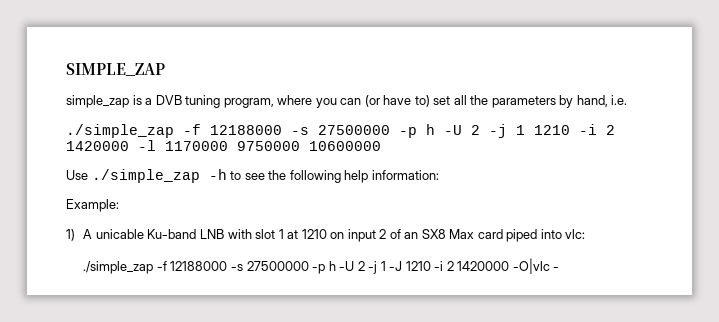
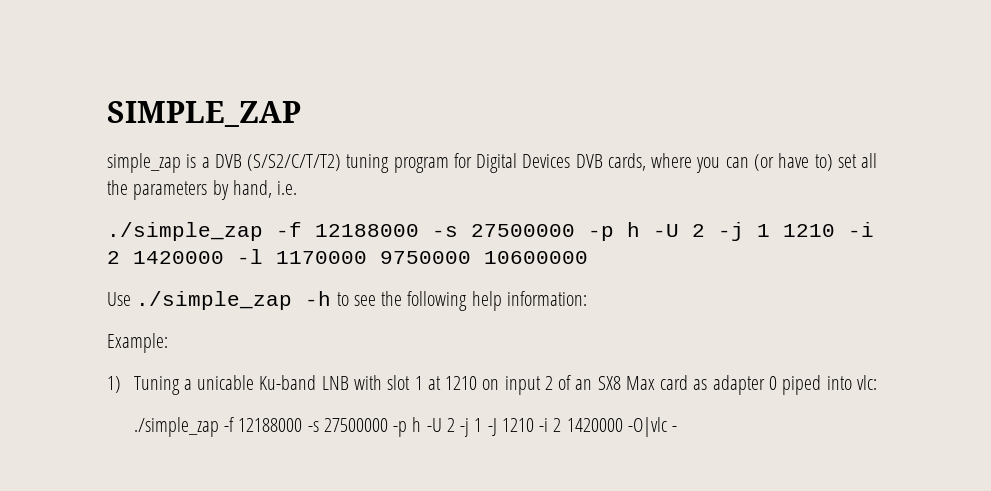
- simple_zap is a DVB tuning program, where you can (or have to) set all the parameters by hand, i.e.
+ simple_zap is a DVB (S/S2/C/T/T2) tuning program for Digital Devices DVB cards, where you can (or have to) set all the parameters by hand, i.e.
- 1) A unicable Ku-band LNB with slot 1 at 1210 on input 2 of an SX8 Max card piped into vlc:
+ 1) Tuning a unicable Ku-band LNB with slot 1 at 1210 on input 2 of an SX8 Max card as adapter 0 piped into vlc:

